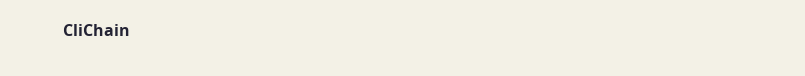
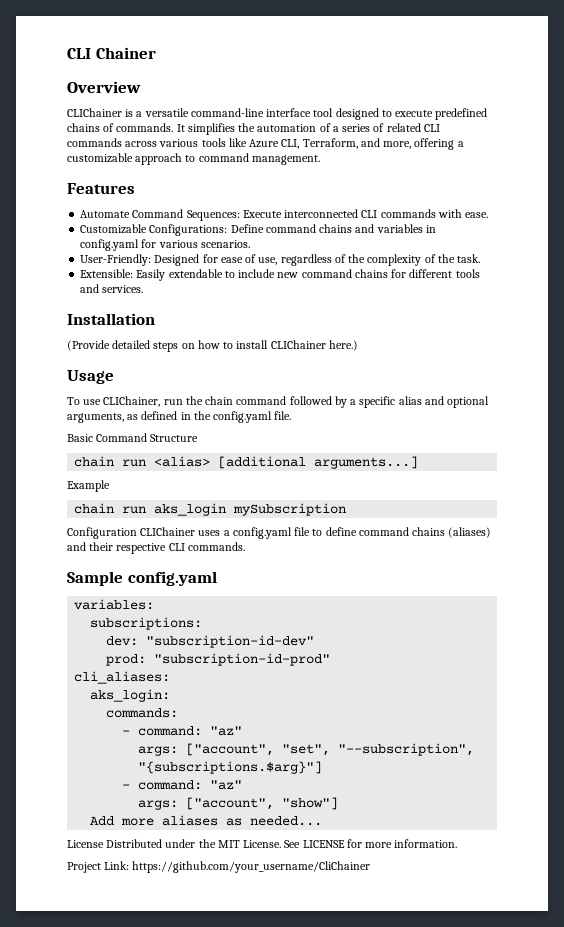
- CliChain
+ CLI Chainer
+ Overview
+ CLIChainer is a versatile command-line interface tool designed to execute predefined chains of commands. It simplifies the automation of a series of related CLI commands across various tools like Azure CLI, Terraform, and more, offering a customizable approach to command management.
+ Features
+ Automate Command Sequences: Execute interconnected CLI commands with ease.
+ Customizable Configurations: Define command chains and variables in config.yaml for various scenarios.
+ User-Friendly: Designed for ease of use, regardless of the complexity of the task.
+ Extensible: Easily extendable to include new command chains for different tools and services.
+ Installation
+ (Provide detailed steps on how to install CLIChainer here.)
+ Usage
+ To use CLIChainer, run the chain command followed by a specific alias and optional arguments, as defined in the config.yaml file.
+ Basic Command Structure
+ chain run <alias> [additional arguments...]
+ Example
+ chain run aks_login mySubscription
+ Configuration CLIChainer uses a config.yaml file to define command chains (aliases) and their respective CLI commands.
+ Sample config.yaml
+ variables:
+ subscriptions:
+ dev: "subscription-id-dev"
+ prod: "subscription-id-prod"
+ cli_aliases:
+ aks_login:
+ commands:
+ - command: "az"
+ args: ["account", "set", "--subscription", "{subscriptions.$arg}"]
+ - command: "az"
+ args: ["account", "show"]
+ Add more aliases as needed...
+ License Distributed under the MIT License. See LICENSE for more information.
+ Project Link: https://github.com/your_username/CliChainer

